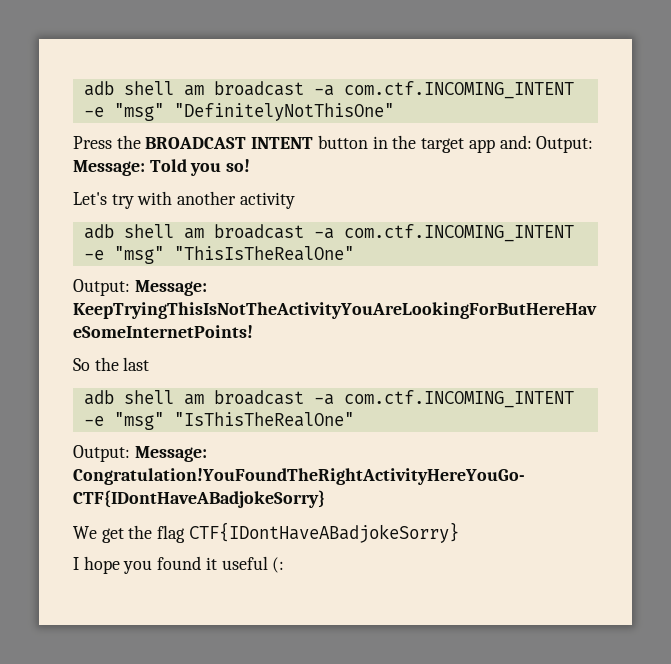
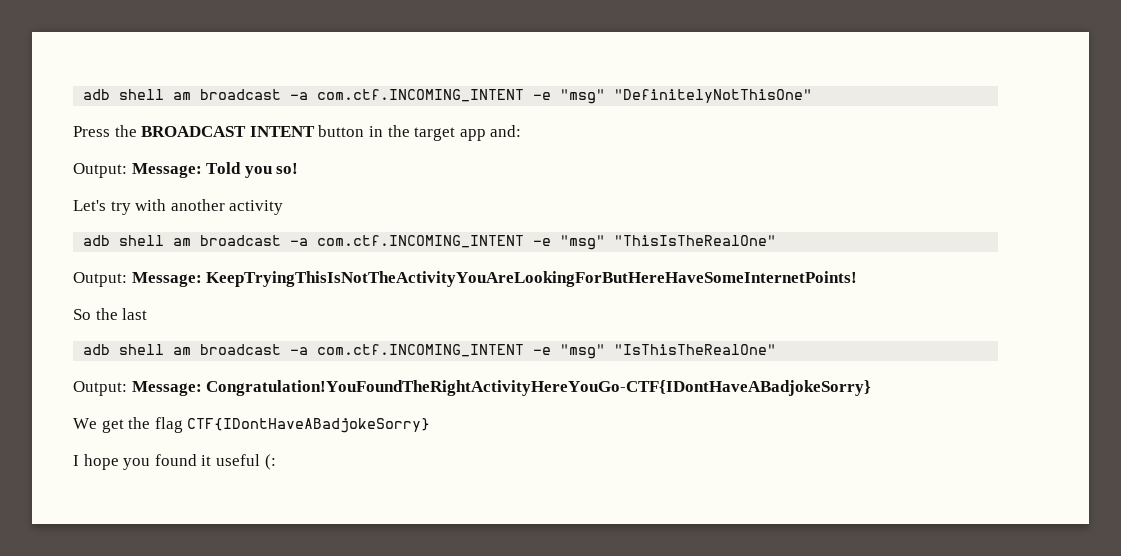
- Press the BROADCAST INTENT button in the target app and: Output: Message: Told you so!
+ Press the BROADCAST INTENT button in the target app and:
+ Output: Message: Told you so!

